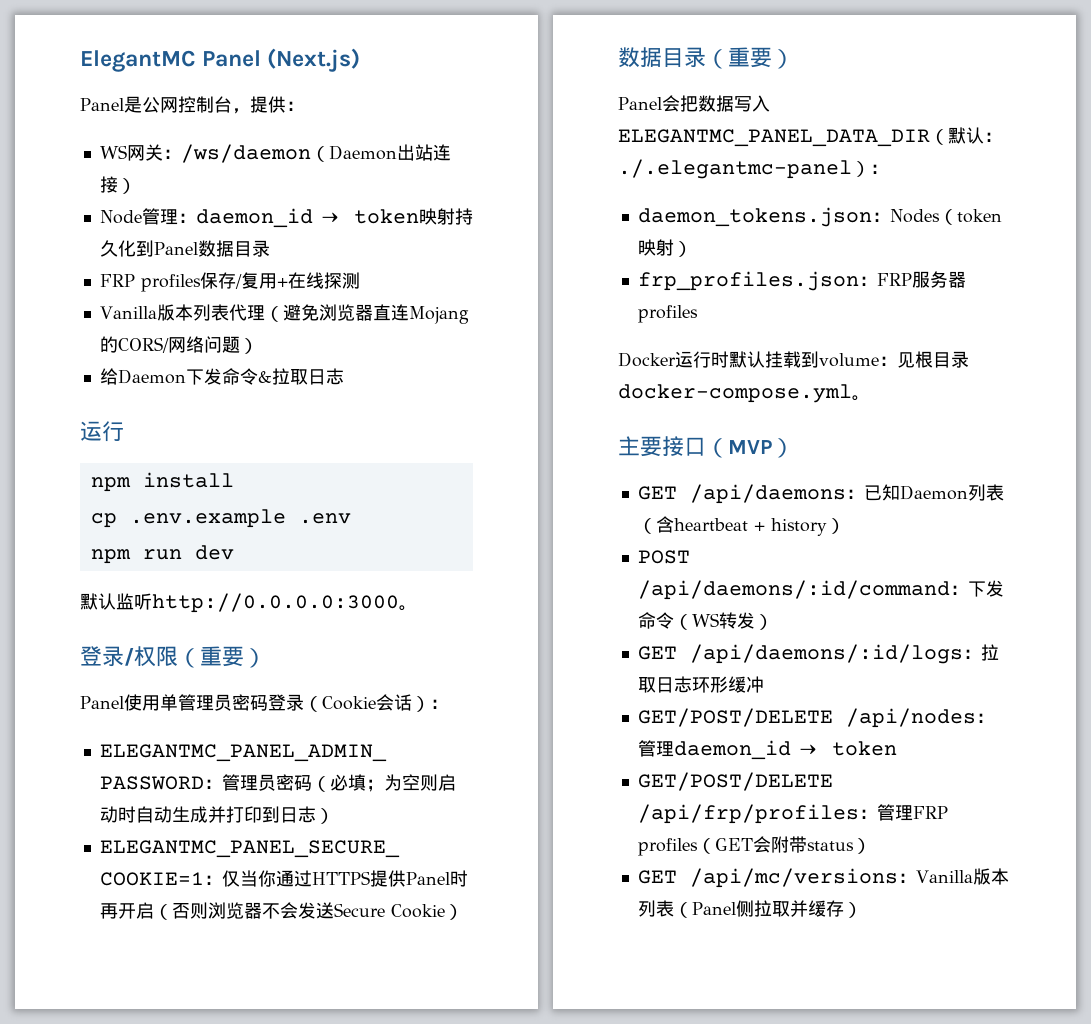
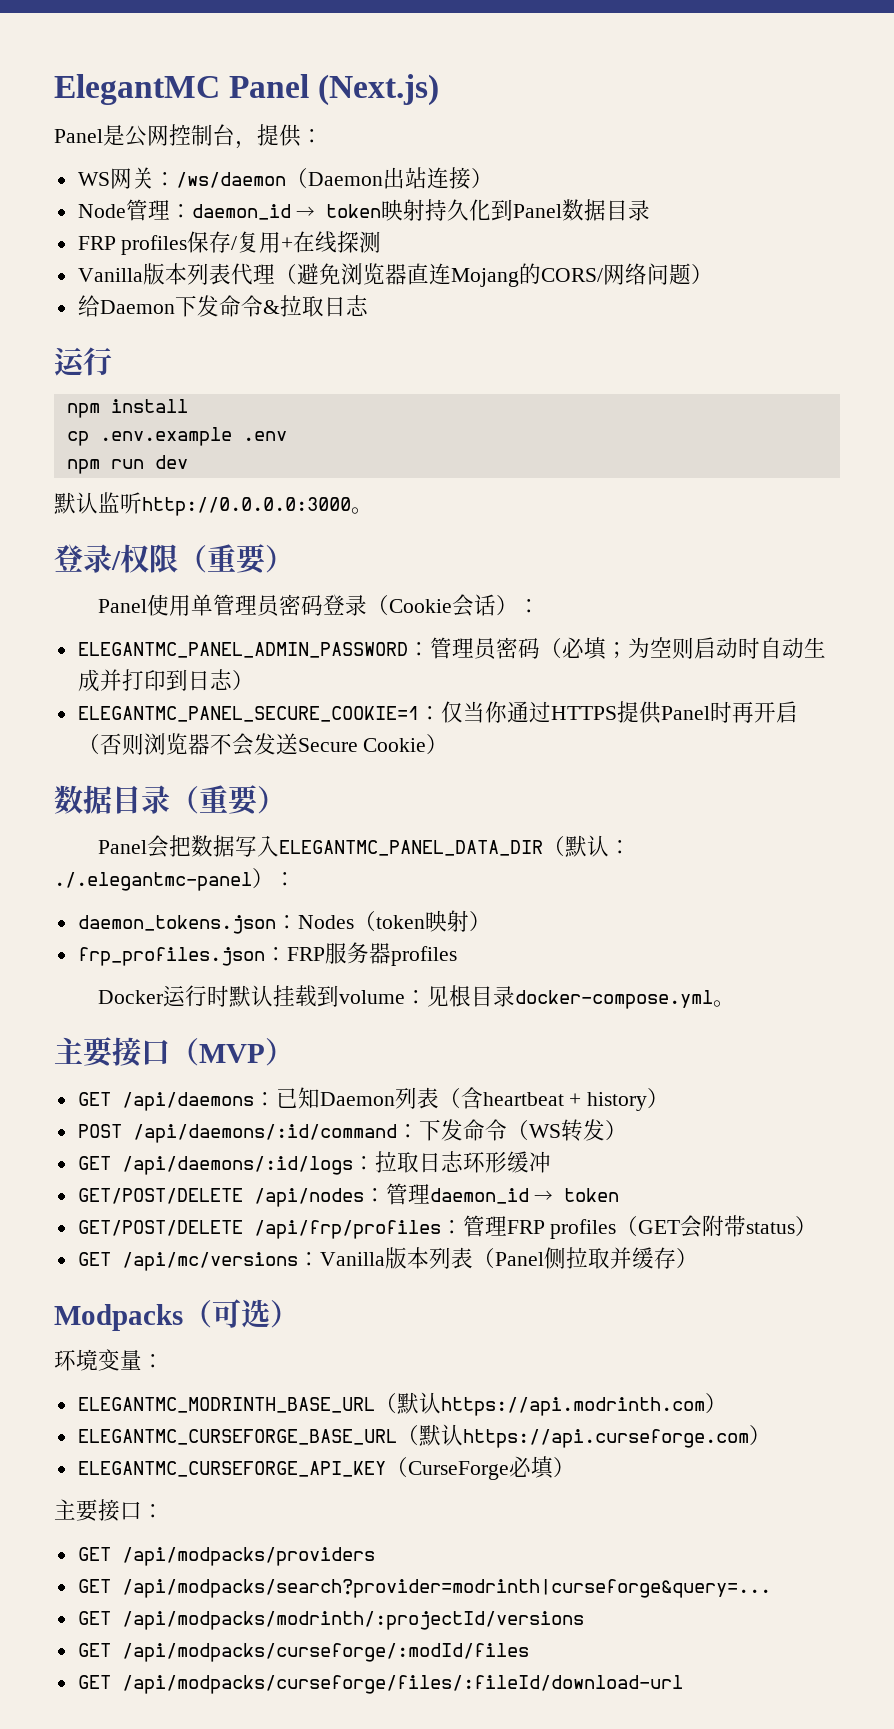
+ Modpacks（可选）
+ 环境变量：
+ ELEGANTMC_MODRINTH_BASE_URL（默认https://api.modrinth.com）
+ ELEGANTMC_CURSEFORGE_BASE_URL（默认https://api.curseforge.com）
+ ELEGANTMC_CURSEFORGE_API_KEY（CurseForge必填）
+ 主要接口：
+ GET /api/modpacks/providers
+ GET /api/modpacks/search?provider=modrinth|curseforge&query=...
+ GET /api/modpacks/modrinth/:projectId/versions
+ GET /api/modpacks/curseforge/:modId/files
+ GET /api/modpacks/curseforge/files/:fileId/download-url

